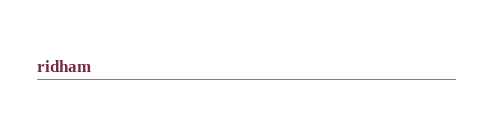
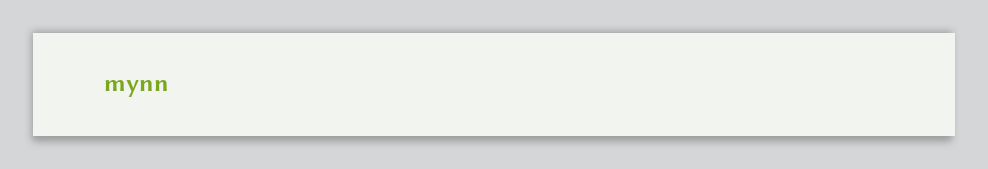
- ridham
+ mynn

